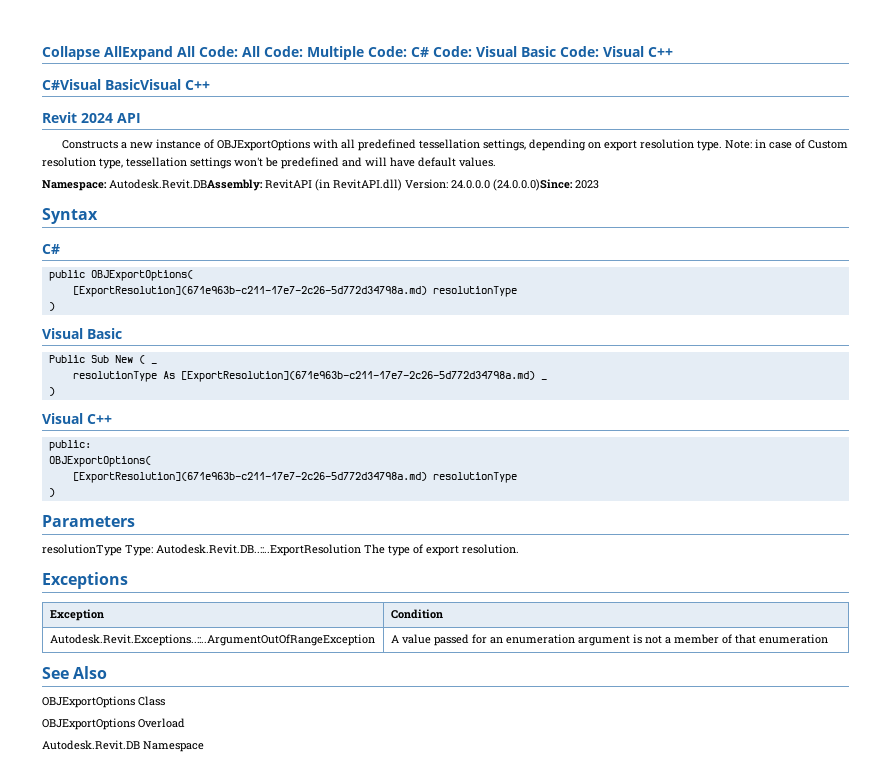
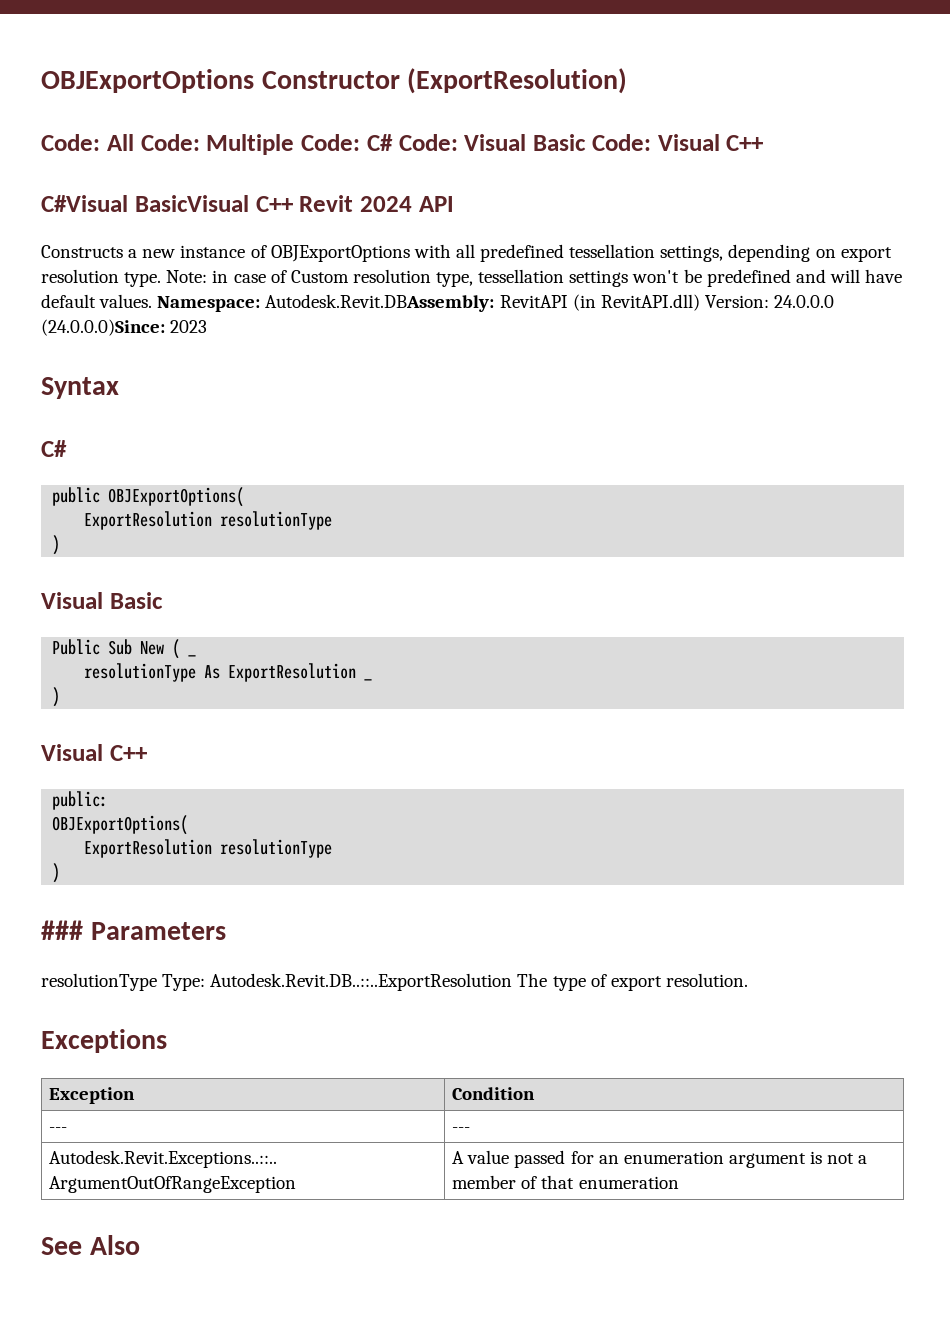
- Collapse AllExpand All Code: All Code: Multiple Code: C# Code: Visual Basic Code: Visual C++
+ OBJExportOptions Constructor (ExportResolution)
+ Code: All Code: Multiple Code: C# Code: Visual Basic Code: Visual C++
- C#Visual BasicVisual C++
- Revit 2024 API
+ C#Visual BasicVisual C++ Revit 2024 API
- Note: in case of Custom resolution type, tessellation settings won't be predefined and will have default values.
- Namespace: Autodesk.Revit.DBAssembly: RevitAPI (in RevitAPI.dll) Version: 24.0.0.0 (24.0.0.0)Since: 2023
+ Note: in case of Custom resolution type, tessellation settings won't be predefined and will have default values. Namespace: Autodesk.Revit.DBAssembly: RevitAPI (in RevitAPI.dll) Version: 24.0.0.0 (24.0.0.0)Since: 2023
  public OBJExportOptions(
- [ExportResolution](671e963b-c211-17e7-2c26-5d772d34798a.md) resolutionType
+ ExportResolution resolutionType
- resolutionType As [ExportResolution](671e963b-c211-17e7-2c26-5d772d34798a.md) _
+ resolutionType As ExportResolution _
  public:
  OBJExportOptions(
- [ExportResolution](671e963b-c211-17e7-2c26-5d772d34798a.md) resolutionType
+ ExportResolution resolutionType
  )
- Parameters
+ ### Parameters
+ --- | ---
- OBJExportOptions Class
- OBJExportOptions Overload
- Autodesk.Revit.DB Namespace

